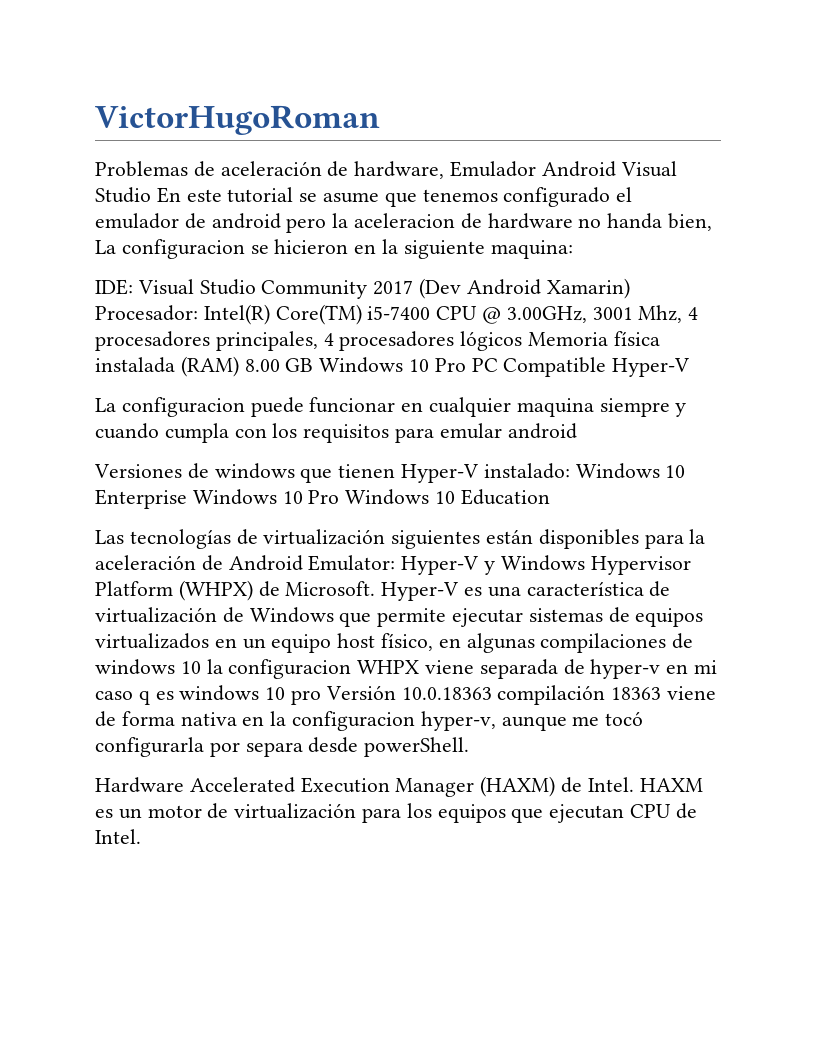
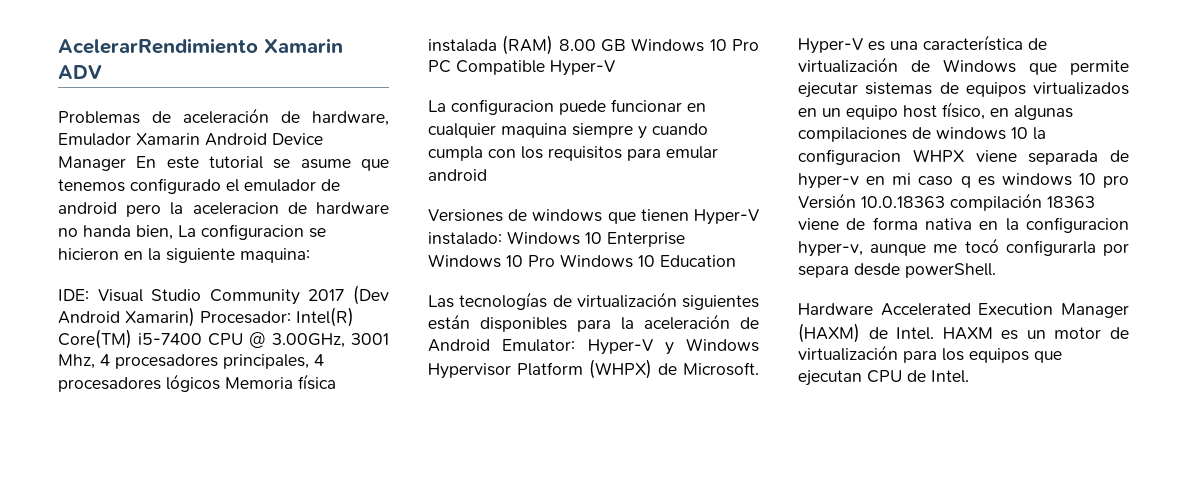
- VictorHugoRoman
+ AcelerarRendimiento Xamarin ADV
- Problemas de aceleración de hardware, Emulador Android Visual Studio En este tutorial se asume que tenemos configurado el emulador de android pero la aceleracion de hardware no handa bien, La configuracion se hicieron en la siguiente maquina:
+ Problemas de aceleración de hardware, Emulador Xamarin Android Device Manager En este tutorial se asume que tenemos configurado el emulador de android pero la aceleracion de hardware no handa bien, La configuracion se hicieron en la siguiente maquina:

